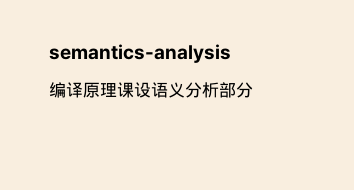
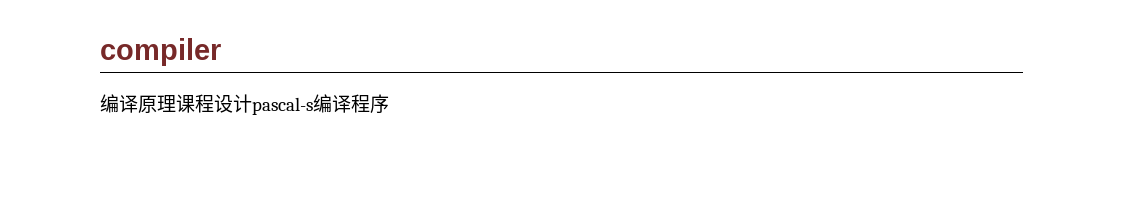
- semantics-analysis
+ compiler
- 编译原理课设语义分析部分
+ 编译原理课程设计pascal-s编译程序

